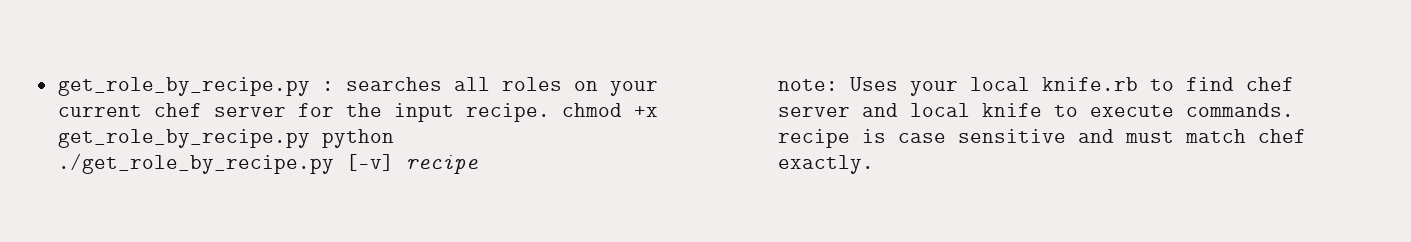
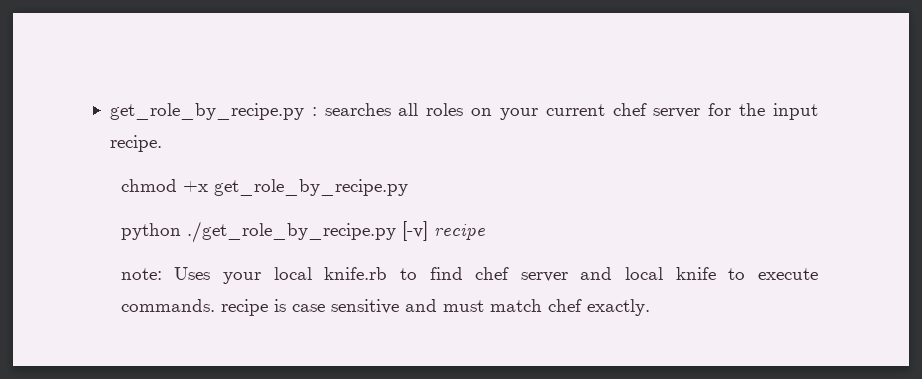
- get_role_by_recipe.py : searches all roles on your current chef server for the input recipe. chmod +x get_role_by_recipe.py python ./get_role_by_recipe.py [-v] recipe
+ get_role_by_recipe.py : searches all roles on your current chef server for the input recipe.
+ chmod +x get_role_by_recipe.py
+ python ./get_role_by_recipe.py [-v] recipe

